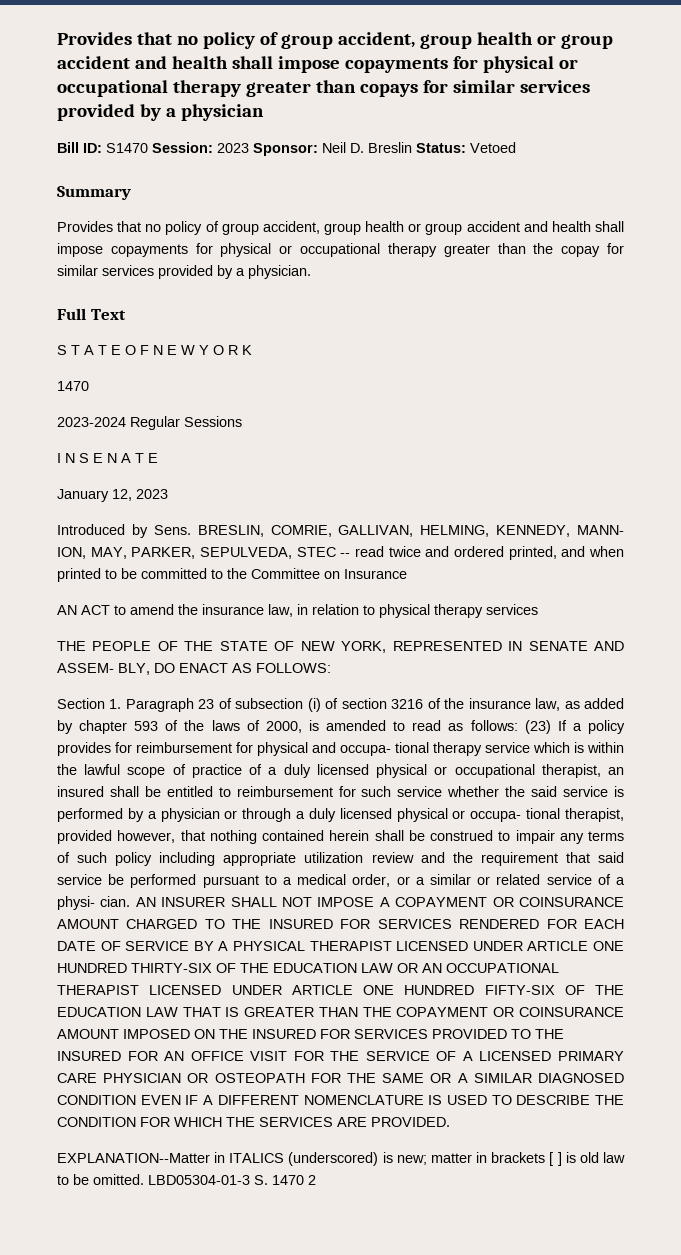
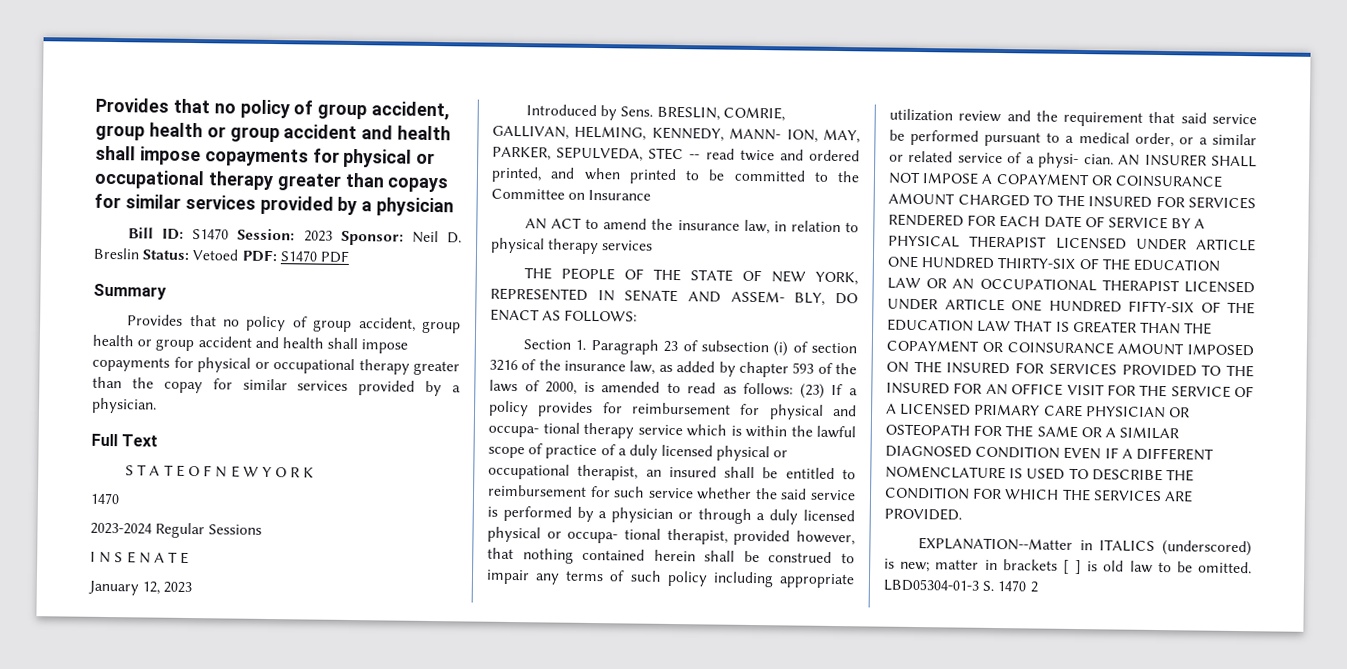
- Bill ID: S1470 Session: 2023 Sponsor: Neil D. Breslin Status: Vetoed
+ Bill ID: S1470 Session: 2023 Sponsor: Neil D. Breslin Status: Vetoed PDF: S1470 PDF

